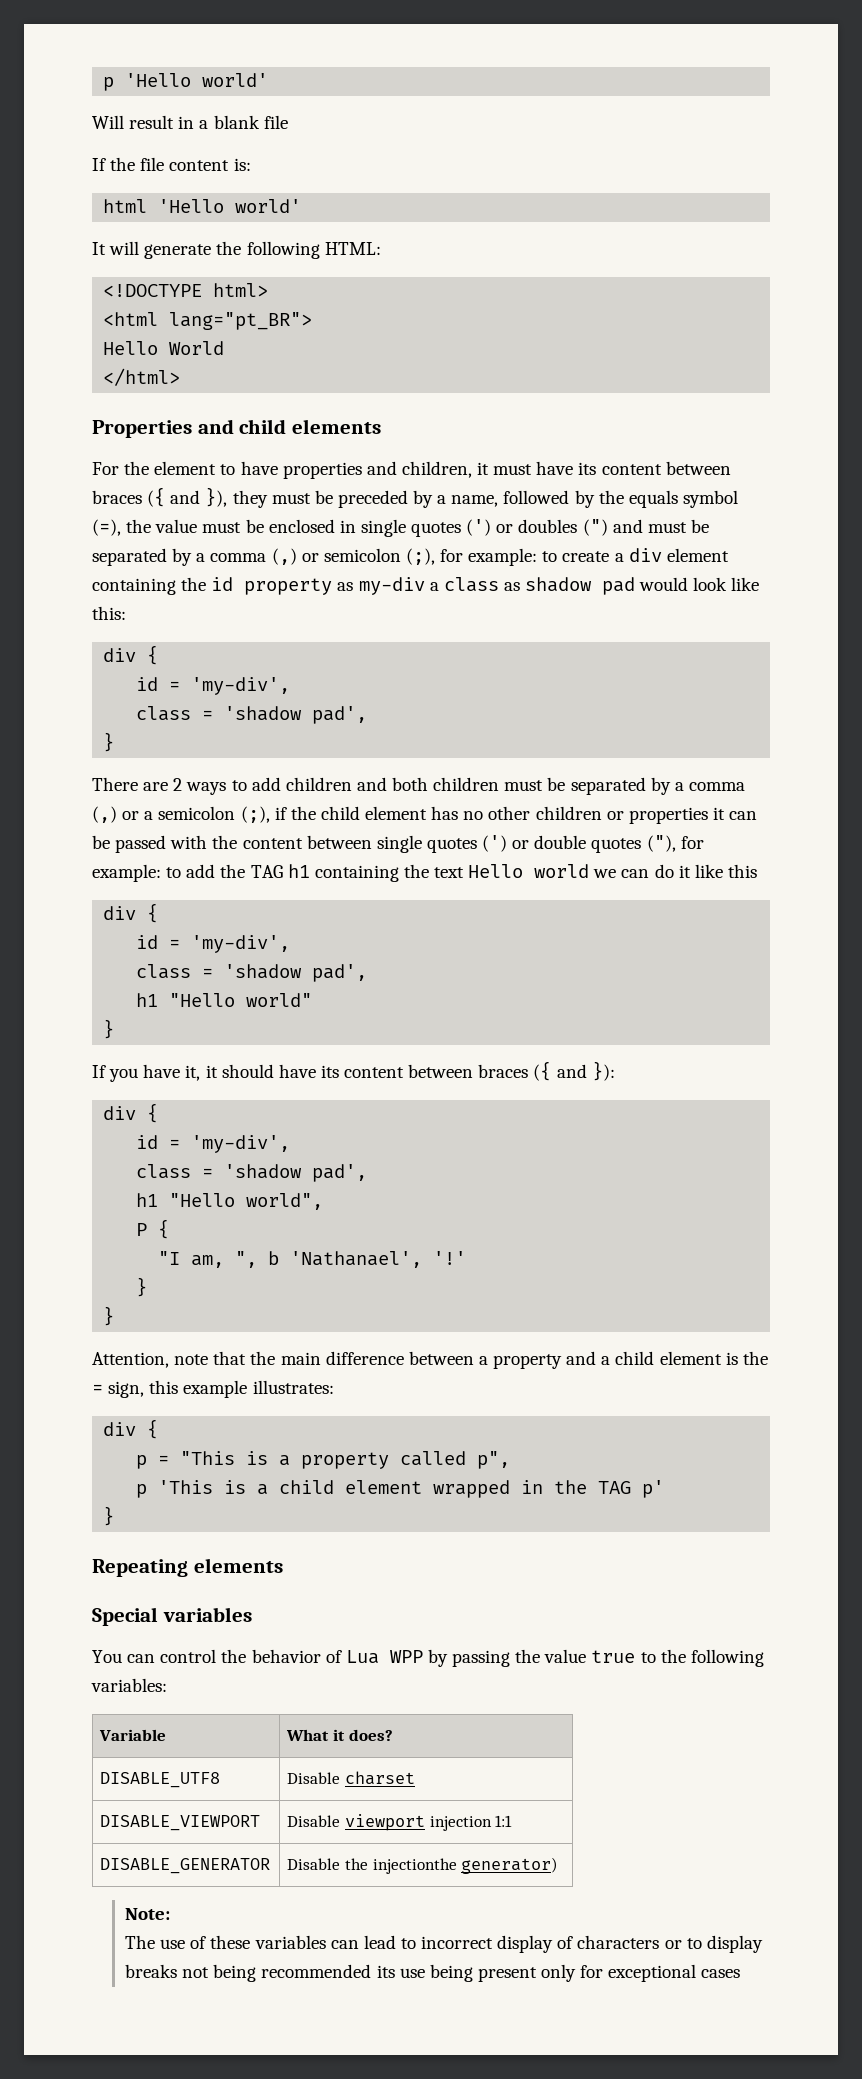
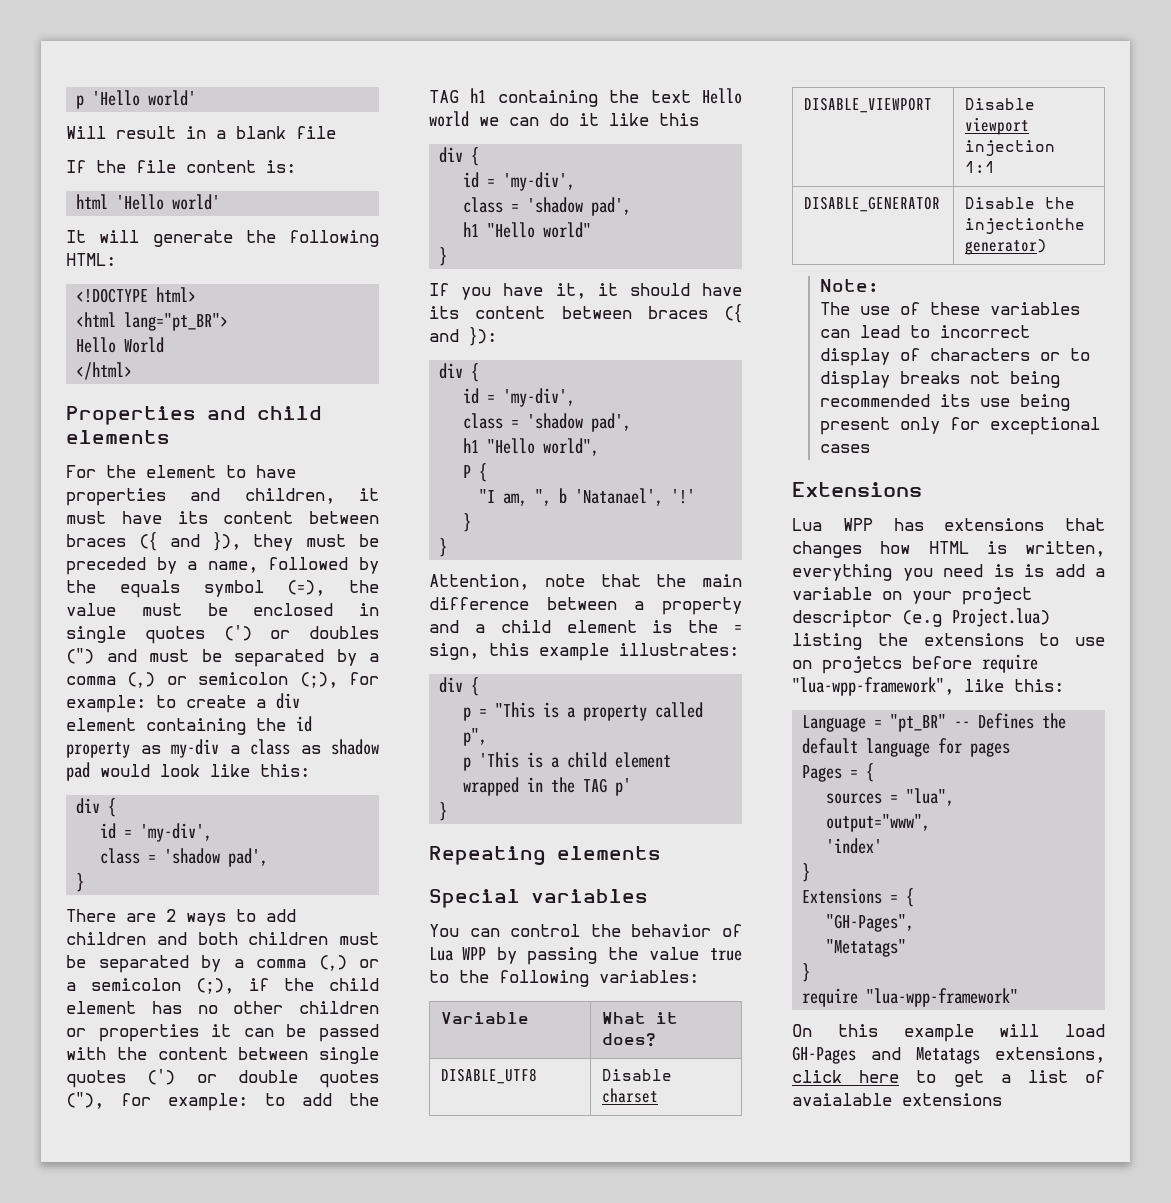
- "I am, ", b 'Nathanael', '!'
+ "I am, ", b 'Natanael', '!'
  The use of these variables can lead to incorrect display of characters or to display breaks not being recommended its use being present only for exceptional cases
+ Extensions
+ Lua WPP has extensions that changes how HTML is written, everything you need is is add a variable on your project descriptor (e.g Project.lua) listing the extensions to use on projetcs before require "lua-wpp-framework", like this:
+ Language = "pt_BR" -- Defines the default language for pages
+ Pages = {
+ sources = "lua",
+ output="www",
+ 'index'
+ }
+ Extensions = {
+ "GH-Pages",
+ "Metatags"
+ }
+ require "lua-wpp-framework"
+ On this example will load GH-Pages and Metatags extensions, click here to get a list of avaialable extensions

